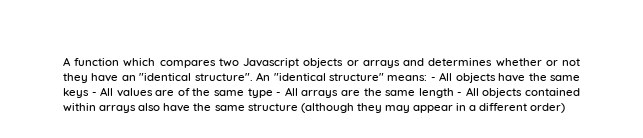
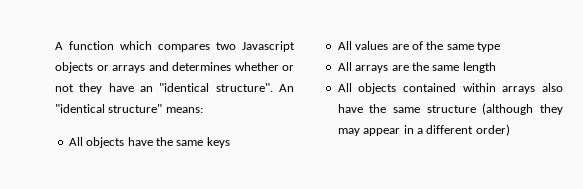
- An "identical structure" means: - All objects have the same keys - All values are of the same type - All arrays are the same length - All objects contained within arrays also have the same structure (although they may appear in a different order)
+ An "identical structure" means:
+ All objects have the same keys
+ All values are of the same type
+ All arrays are the same length
+ All objects contained within arrays also have the same structure (although they may appear in a different order)

